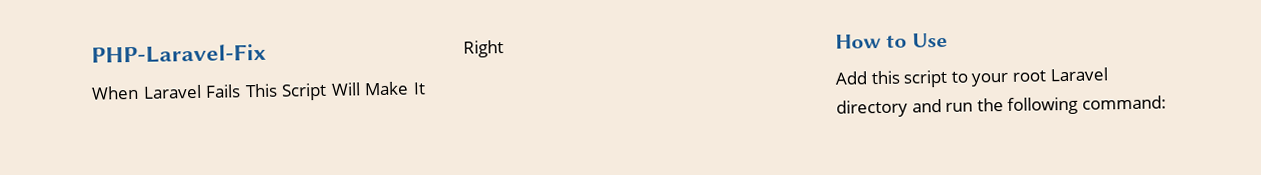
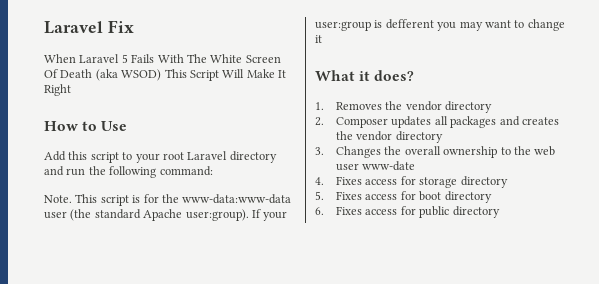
- PHP-Laravel-Fix
+ Laravel Fix
- When Laravel Fails This Script Will Make It Right
+ When Laravel 5 Fails With The White Screen Of Death (aka WSOD) This Script Will Make It Right
+ Note. This script is for the www-data:www-data user (the standard Apache user:group). If your user:group is defferent you may want to change it
+ What it does?
+ 1. Removes the vendor directory
+ 2. Composer updates all packages and creates the vendor directory
+ 3. Changes the overall ownership to the web user www-date
+ 4. Fixes access for storage directory
+ 5. Fixes access for boot directory
+ 6. Fixes access for public directory

